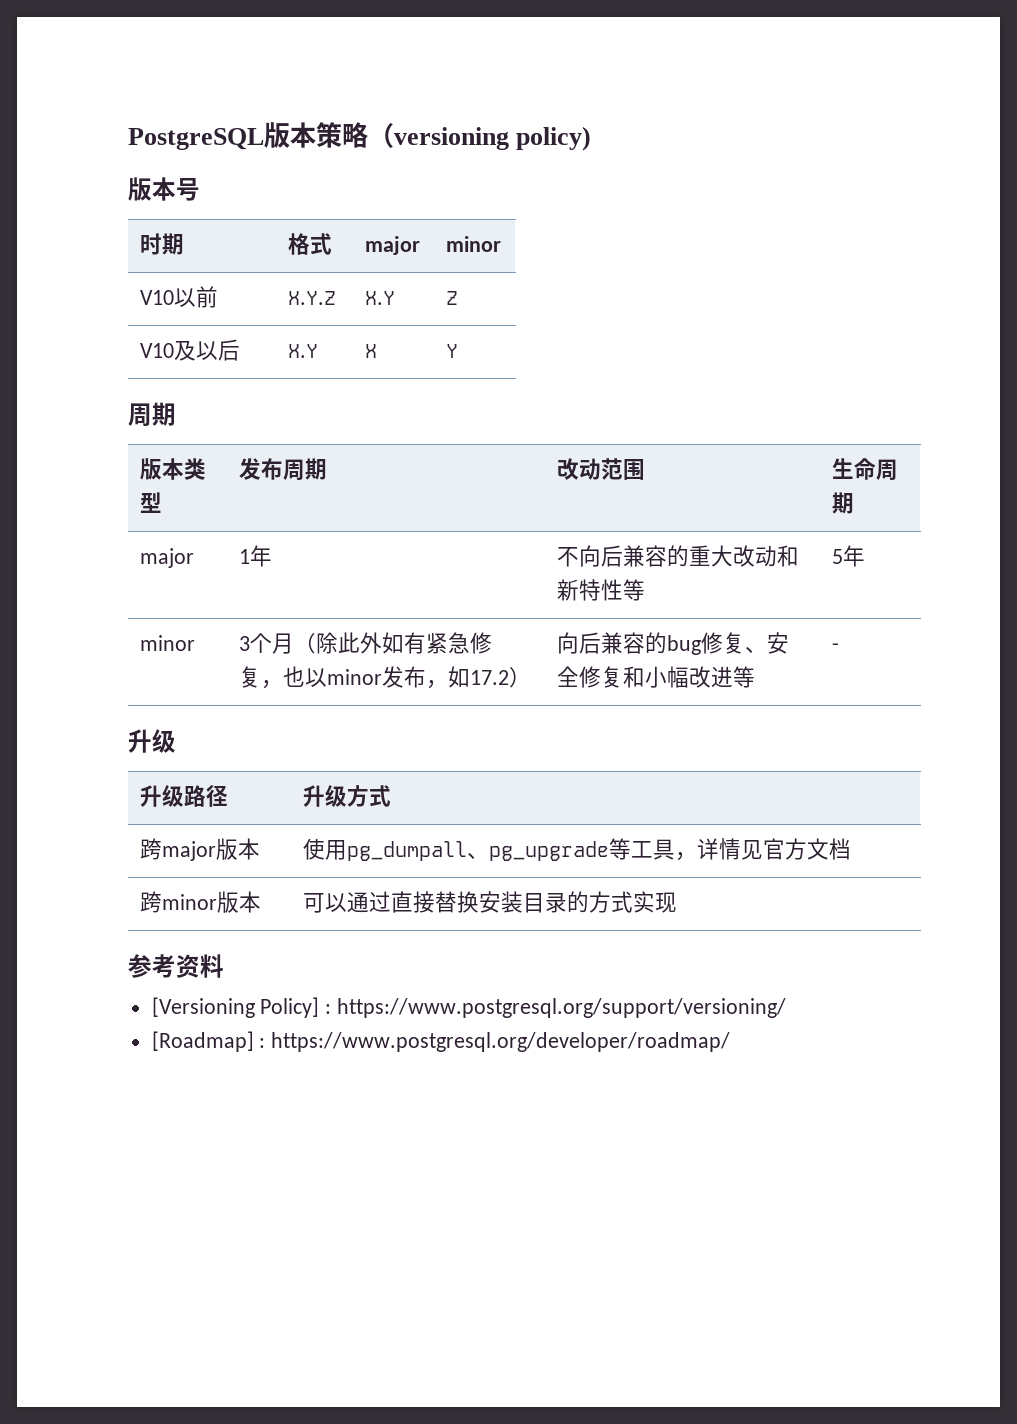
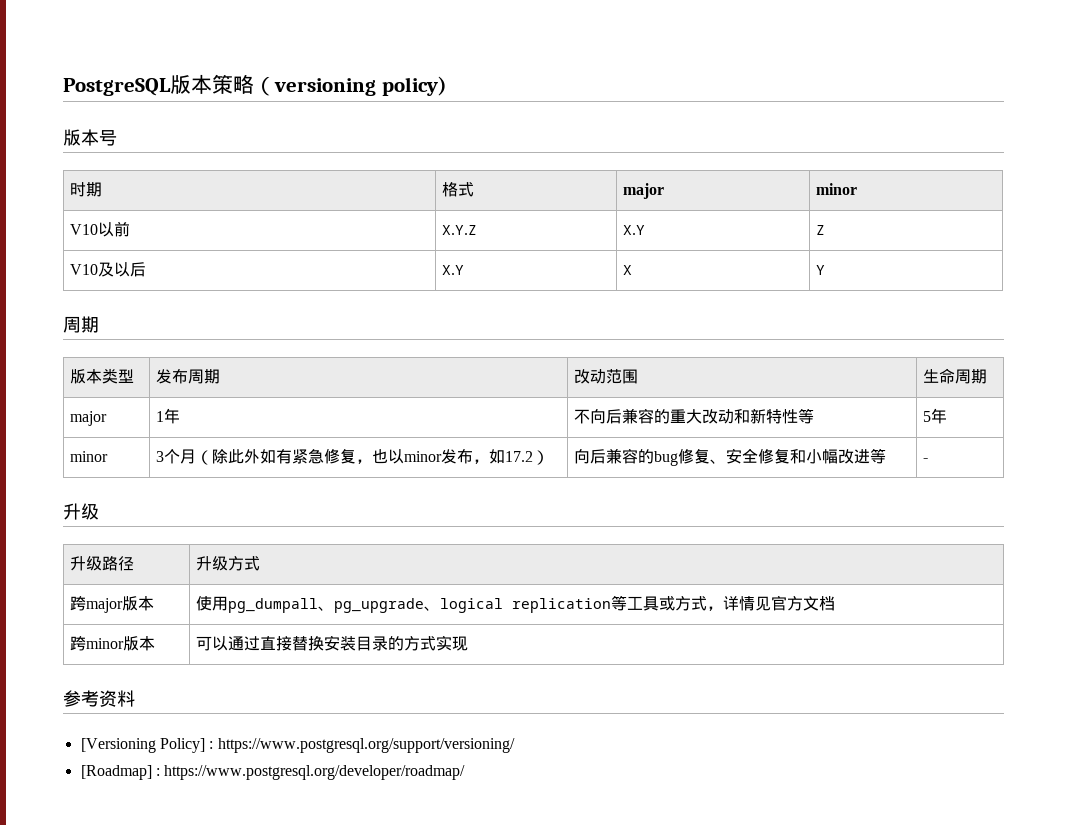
- 跨major版本 | 使用pg_dumpall、pg_upgrade等工具，详情见官方文档
+ 跨major版本 | 使用pg_dumpall、pg_upgrade、logical replication等工具或方式，详情见官方文档

